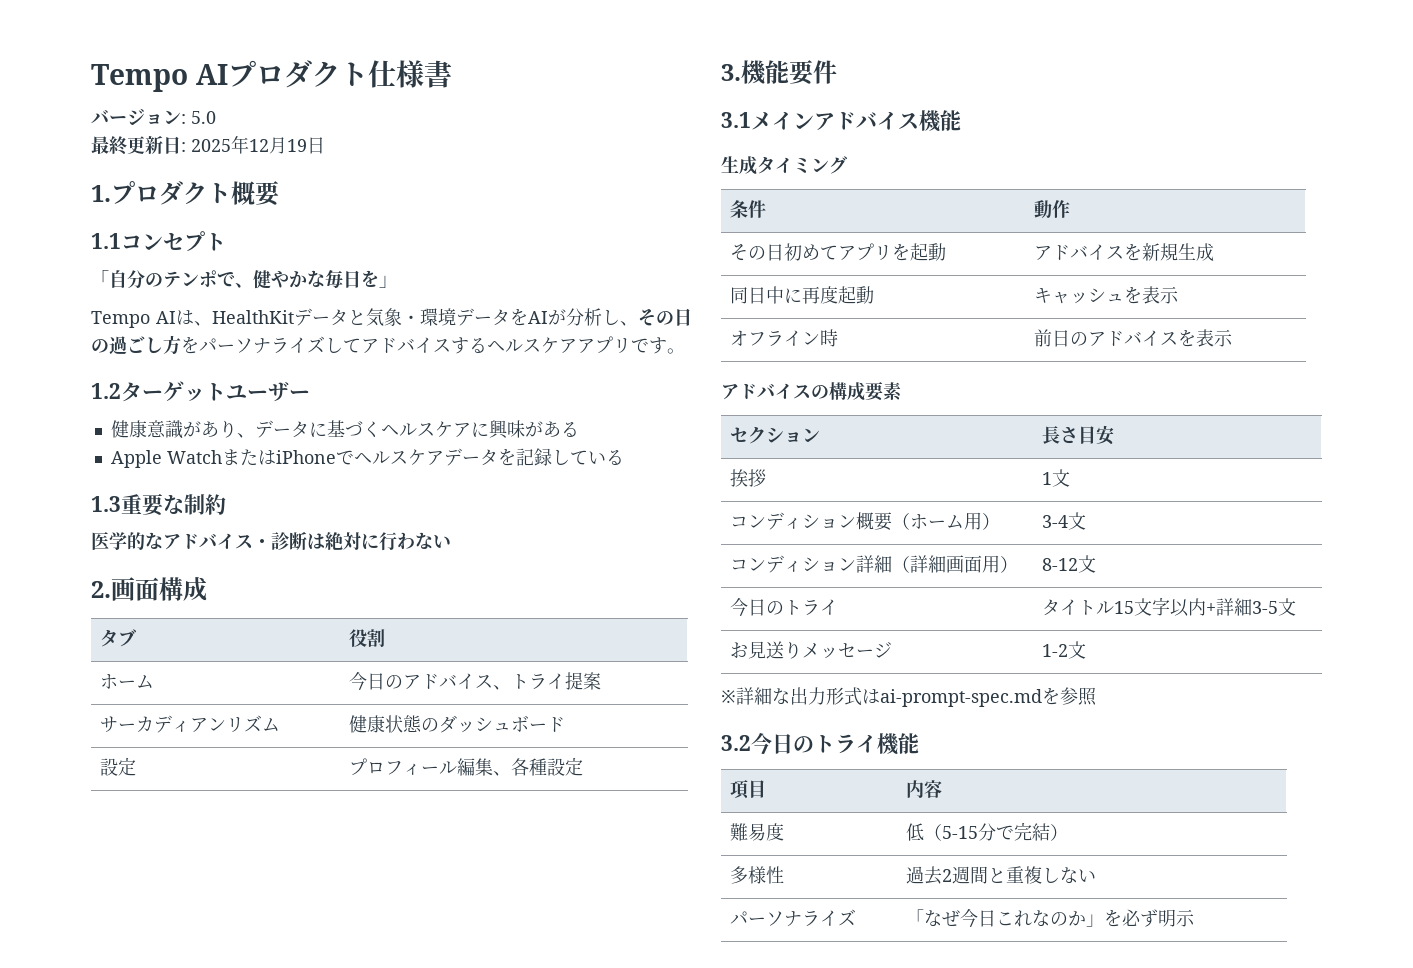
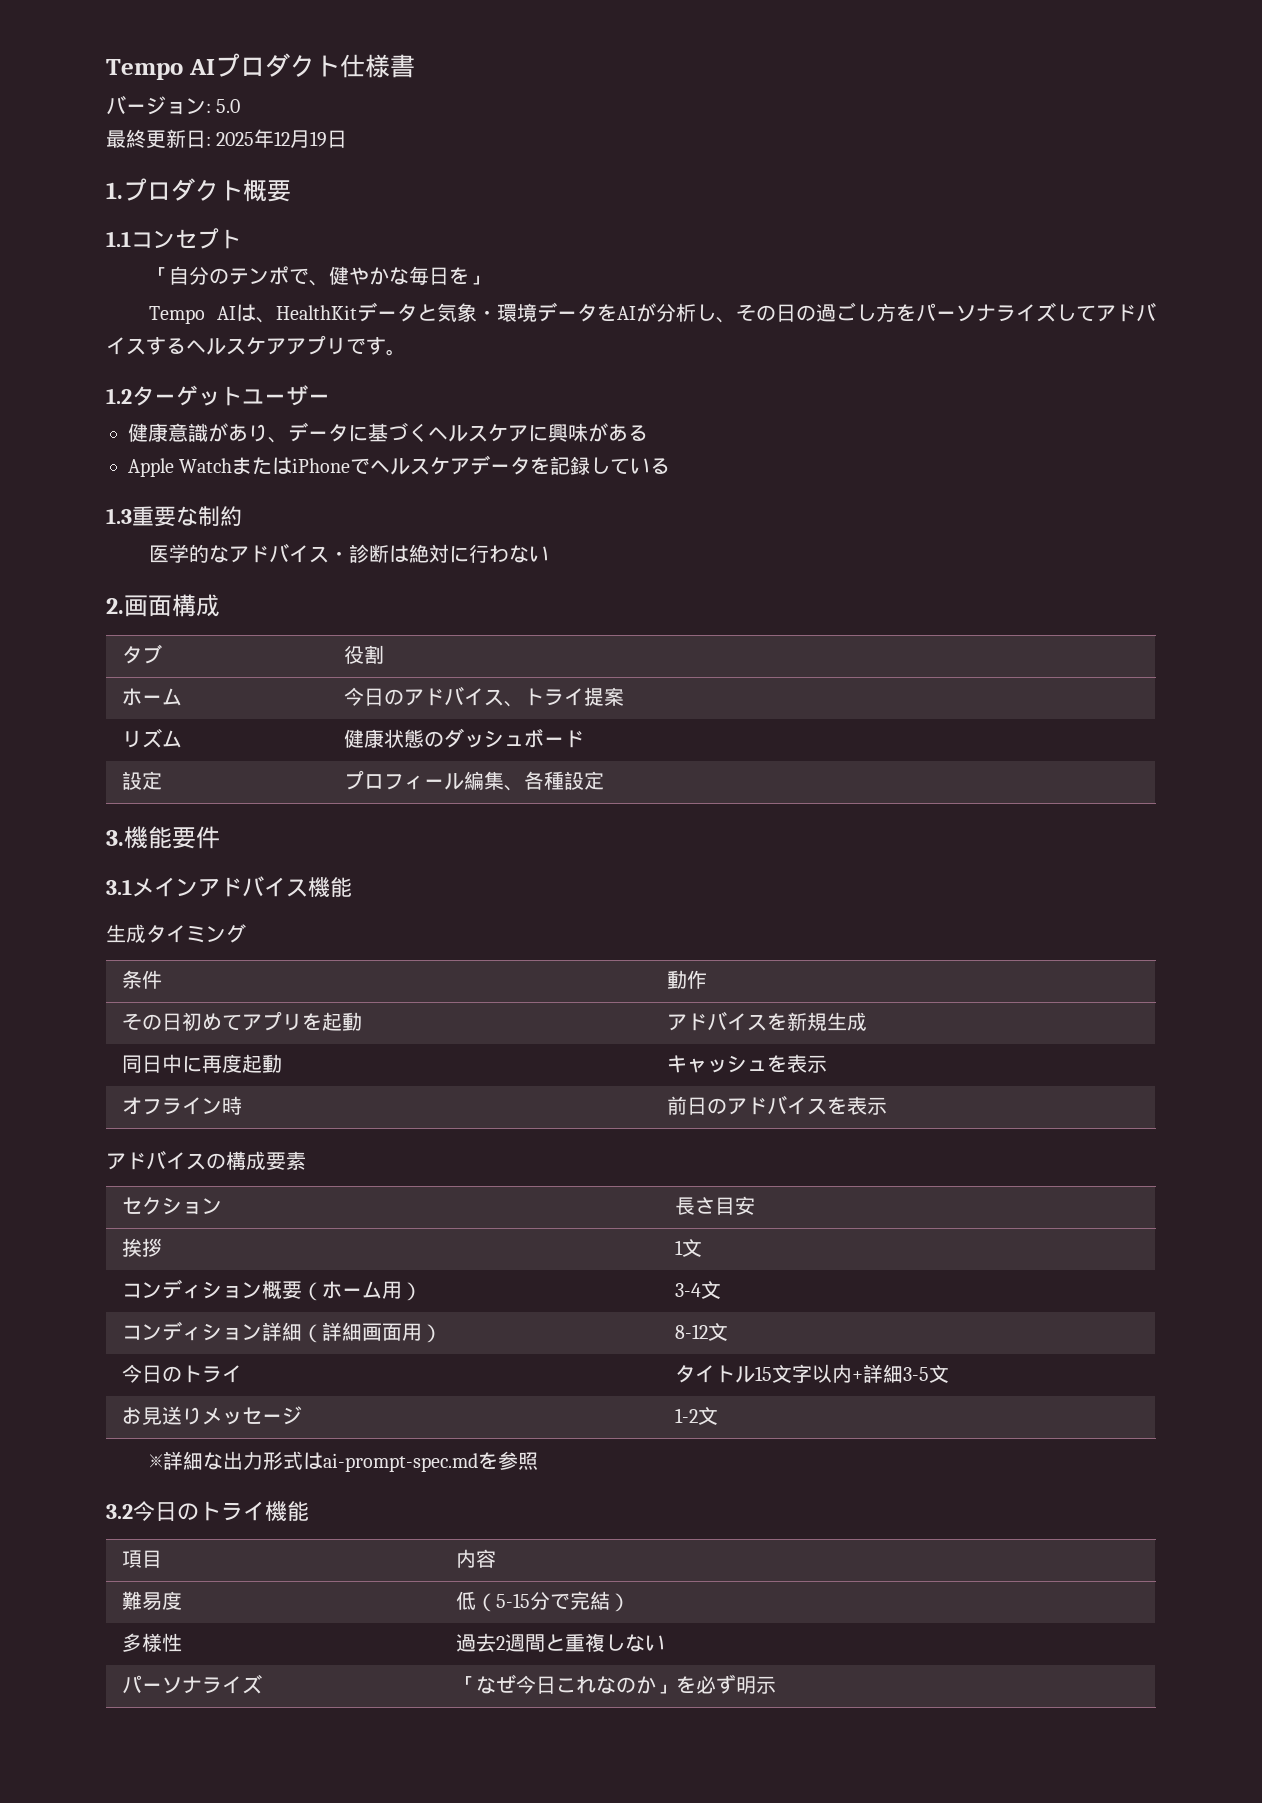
- サーカディアンリズム | 健康状態のダッシュボード
+ リズム | 健康状態のダッシュボード

